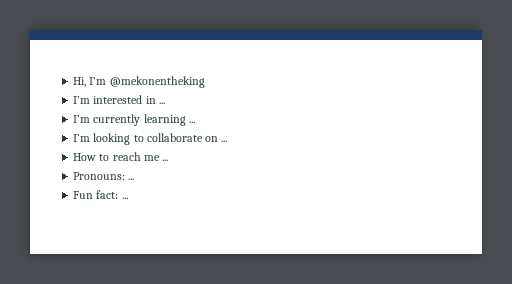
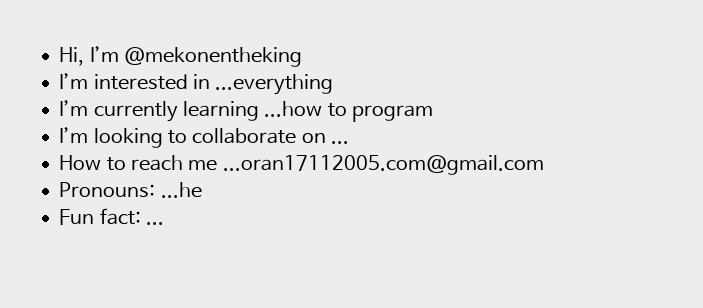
- I’m interested in ...
+ I’m interested in ...everything
- I’m currently learning ...
+ I’m currently learning ...how to program
- How to reach me ...
+ How to reach me ...oran17112005.com@gmail.com
- Pronouns: ...
+ Pronouns: ...he

